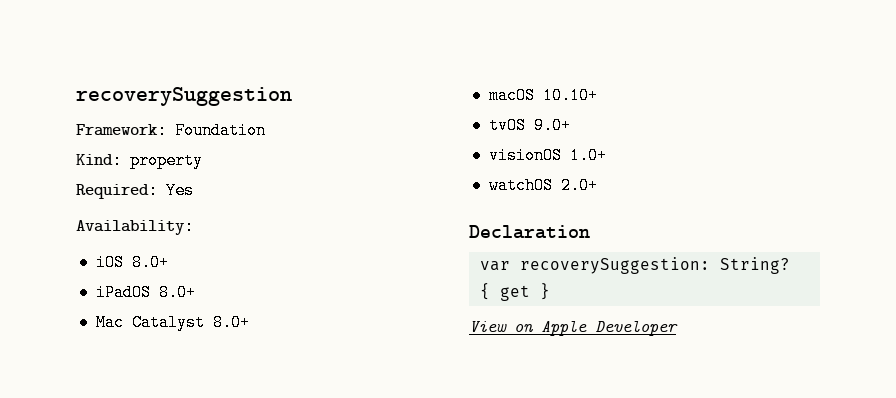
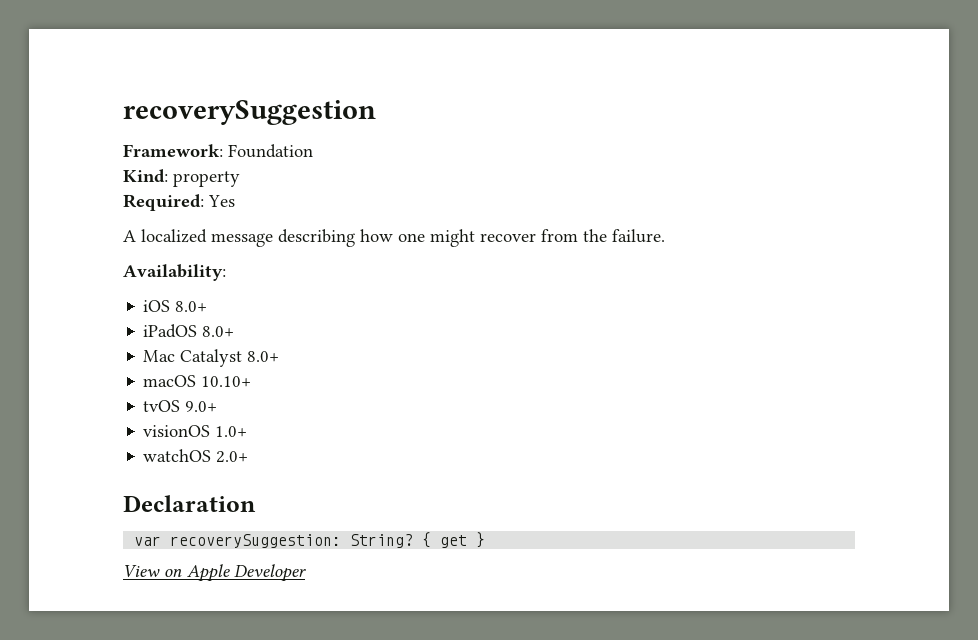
+ A localized message describing how one might recover from the failure.

